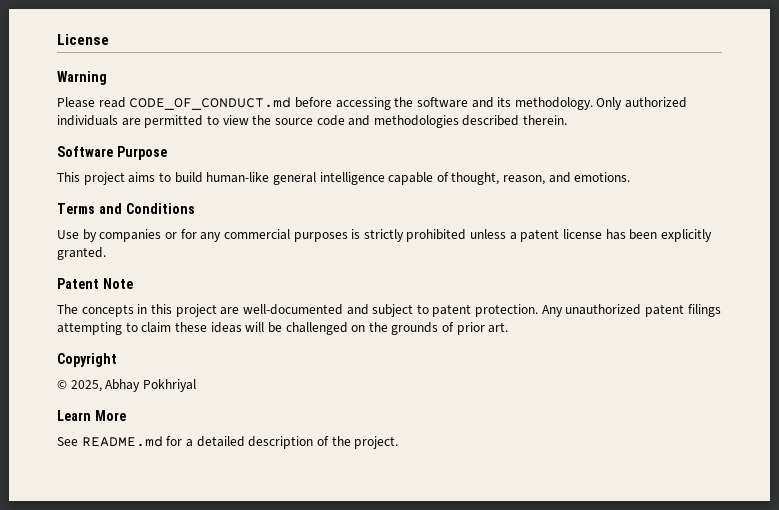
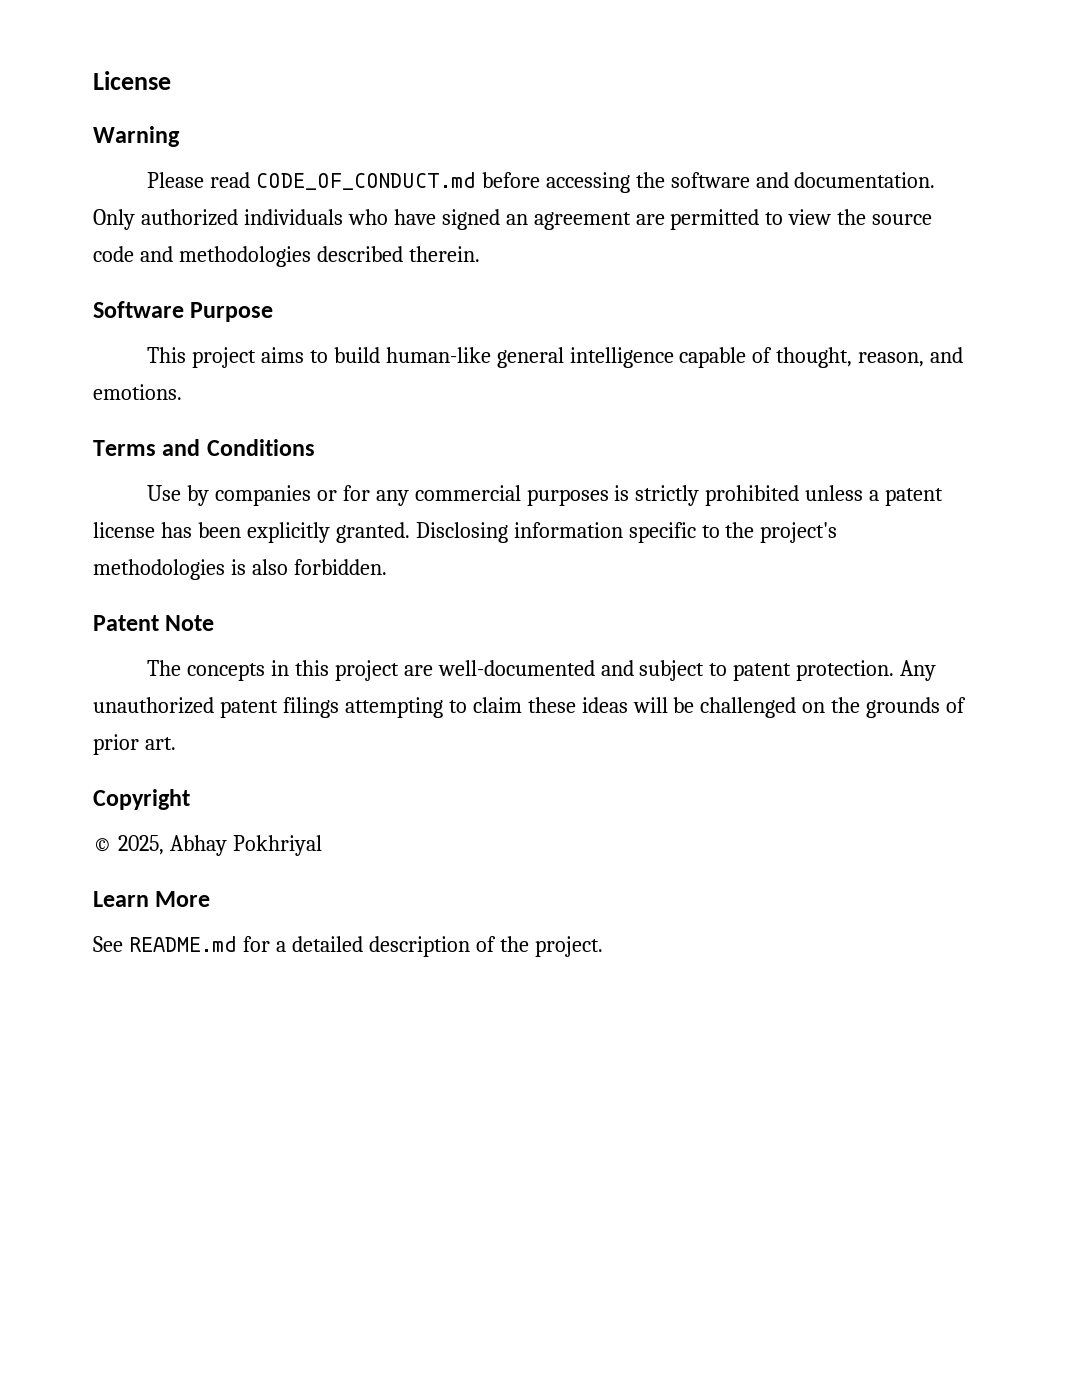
- Please read CODE_OF_CONDUCT.md before accessing the software and its methodology.
+ Please read CODE_OF_CONDUCT.md before accessing the software and documentation.
- Only authorized individuals are permitted to view the source code and methodologies described therein.
+ Only authorized individuals who have signed an agreement are permitted to view the source code and methodologies described therein.
+ Disclosing information specific to the project's methodologies is also forbidden.

